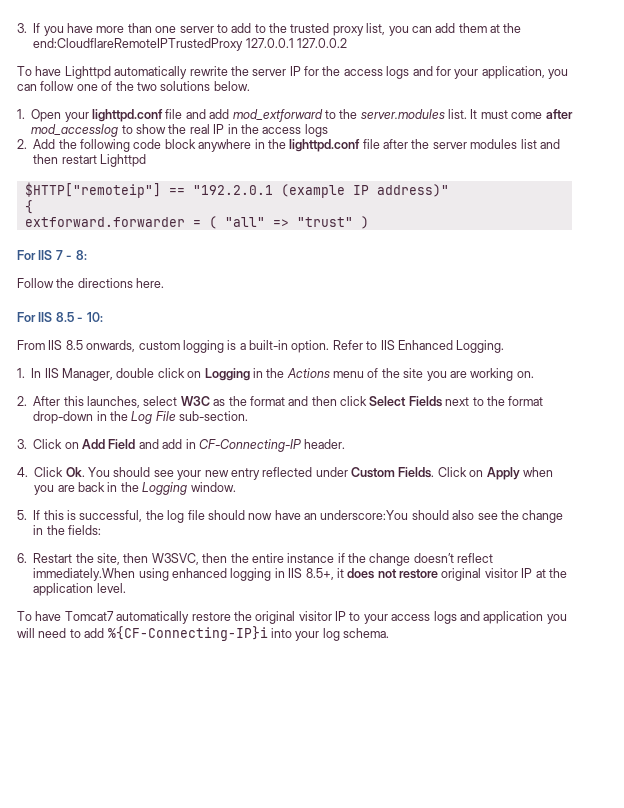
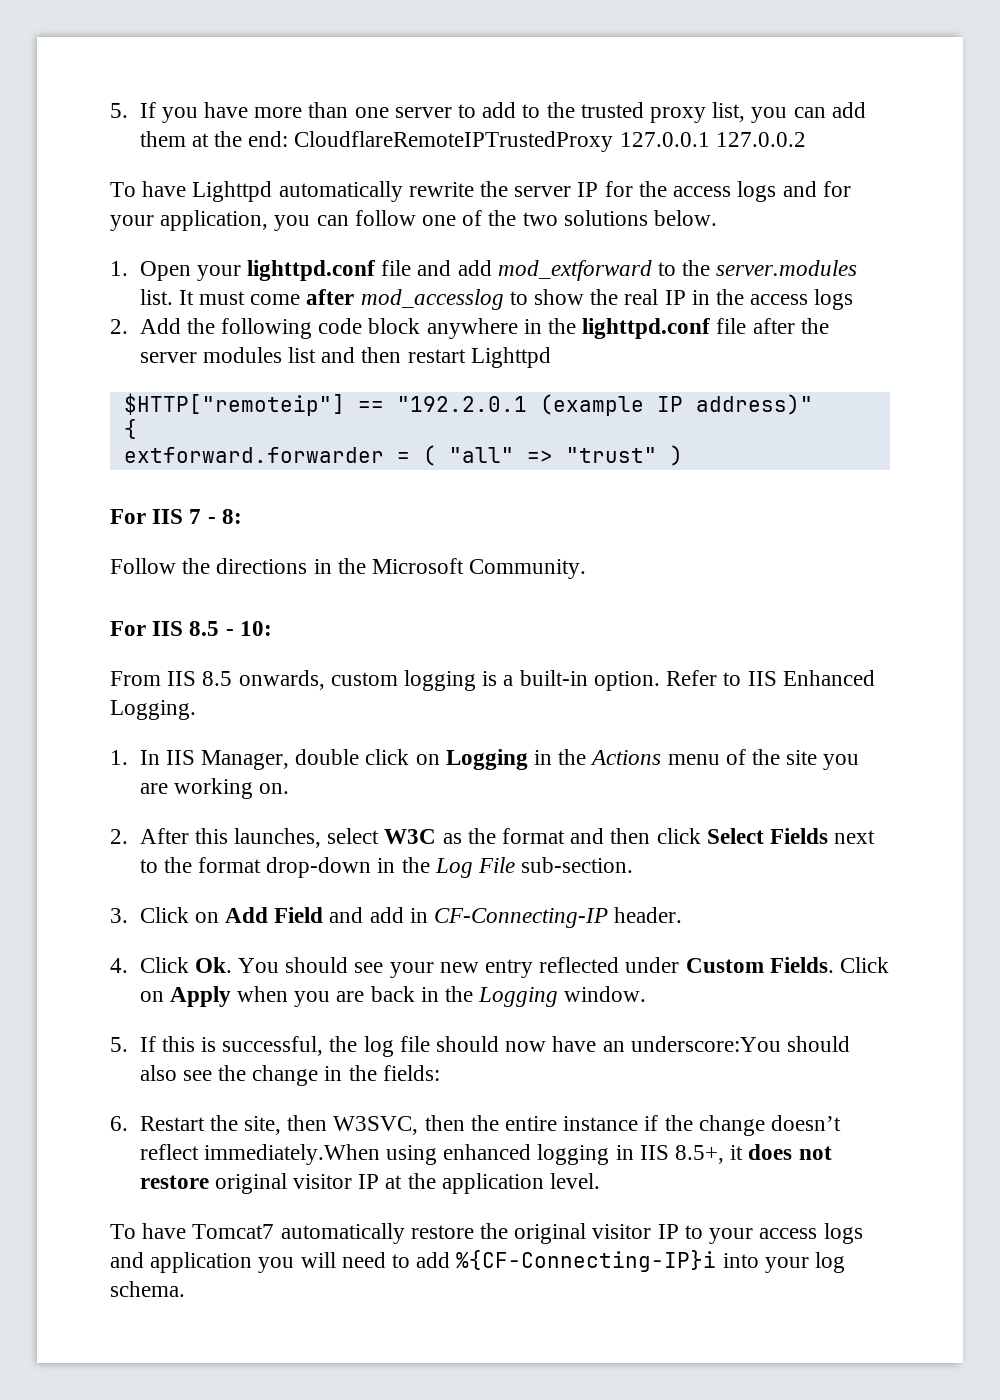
- 3. If you have more than one server to add to the trusted proxy list, you can add them at the end:CloudflareRemoteIPTrustedProxy 127.0.0.1 127.0.0.2
+ 5. If you have more than one server to add to the trusted proxy list, you can add them at the end: CloudflareRemoteIPTrustedProxy 127.0.0.1 127.0.0.2
- Follow the directions here.
+ Follow the directions in the Microsoft Community.

